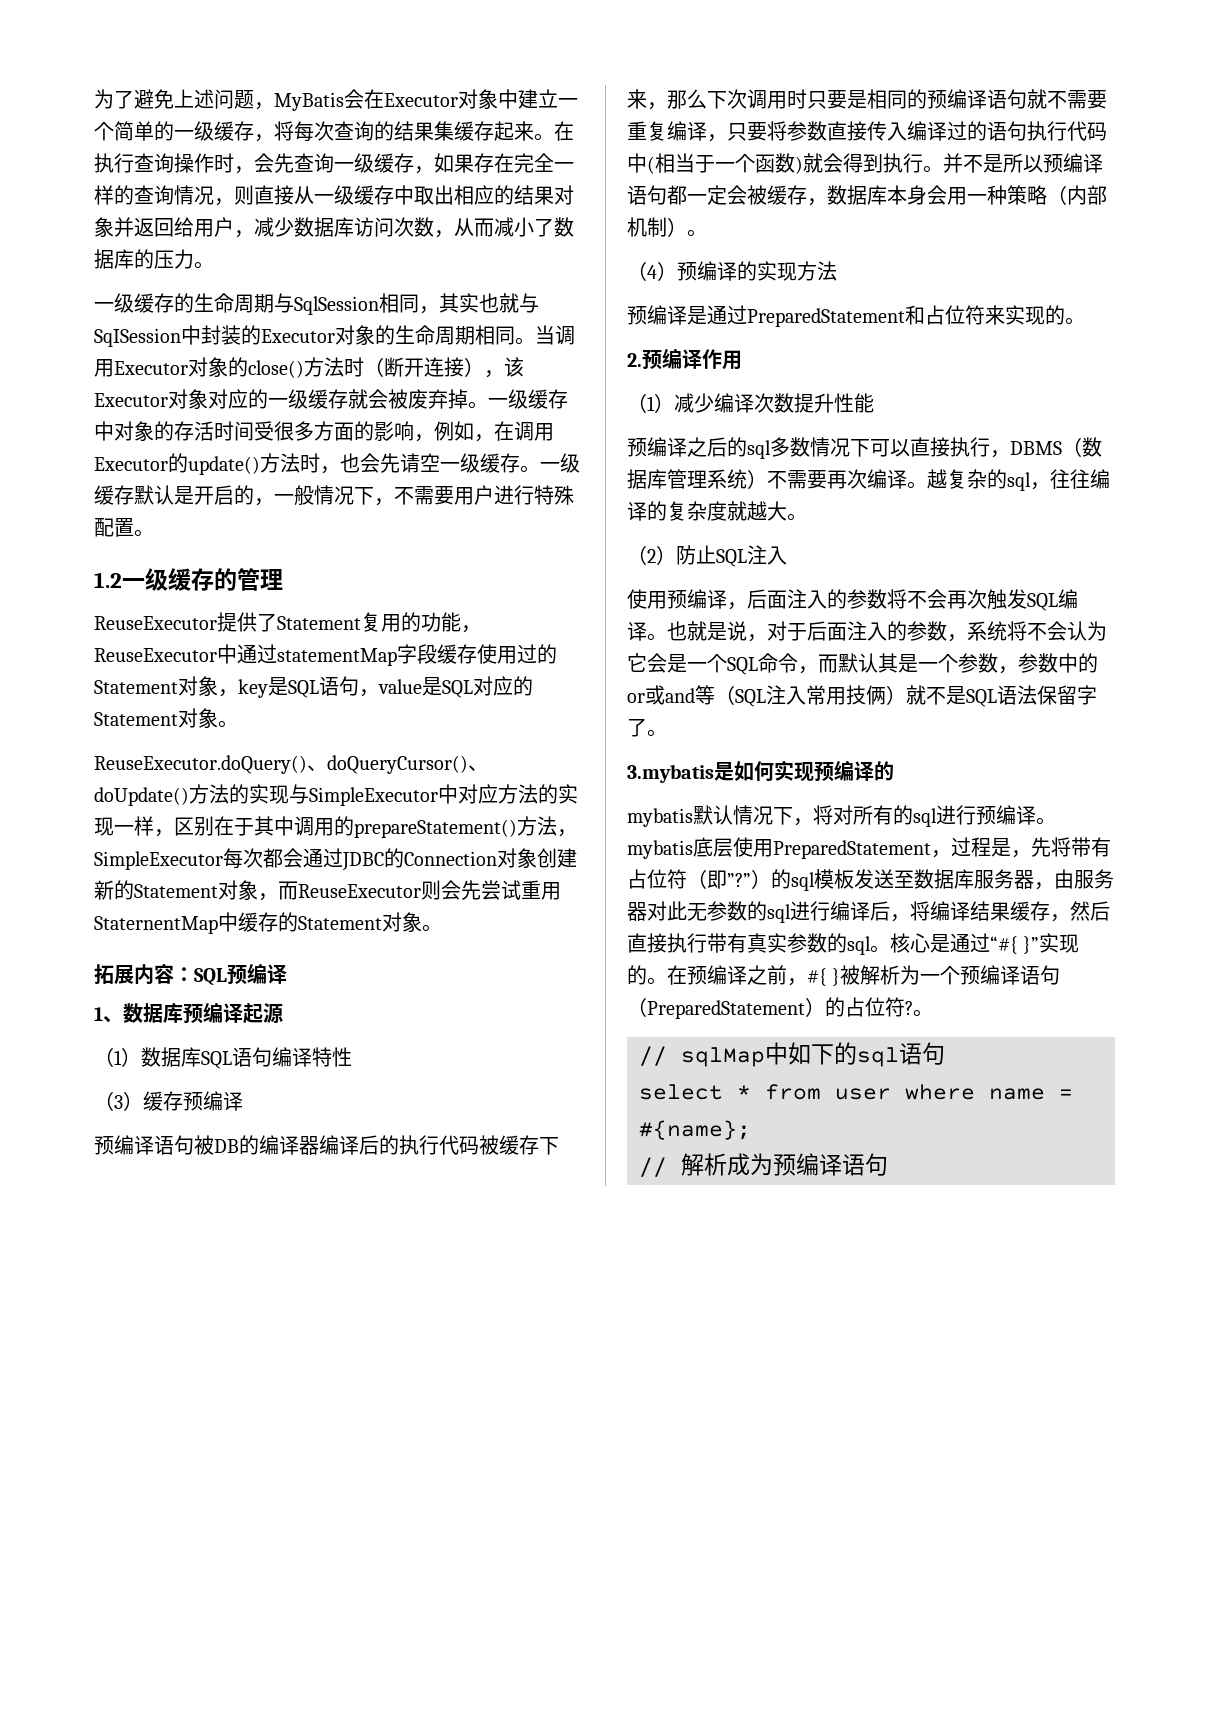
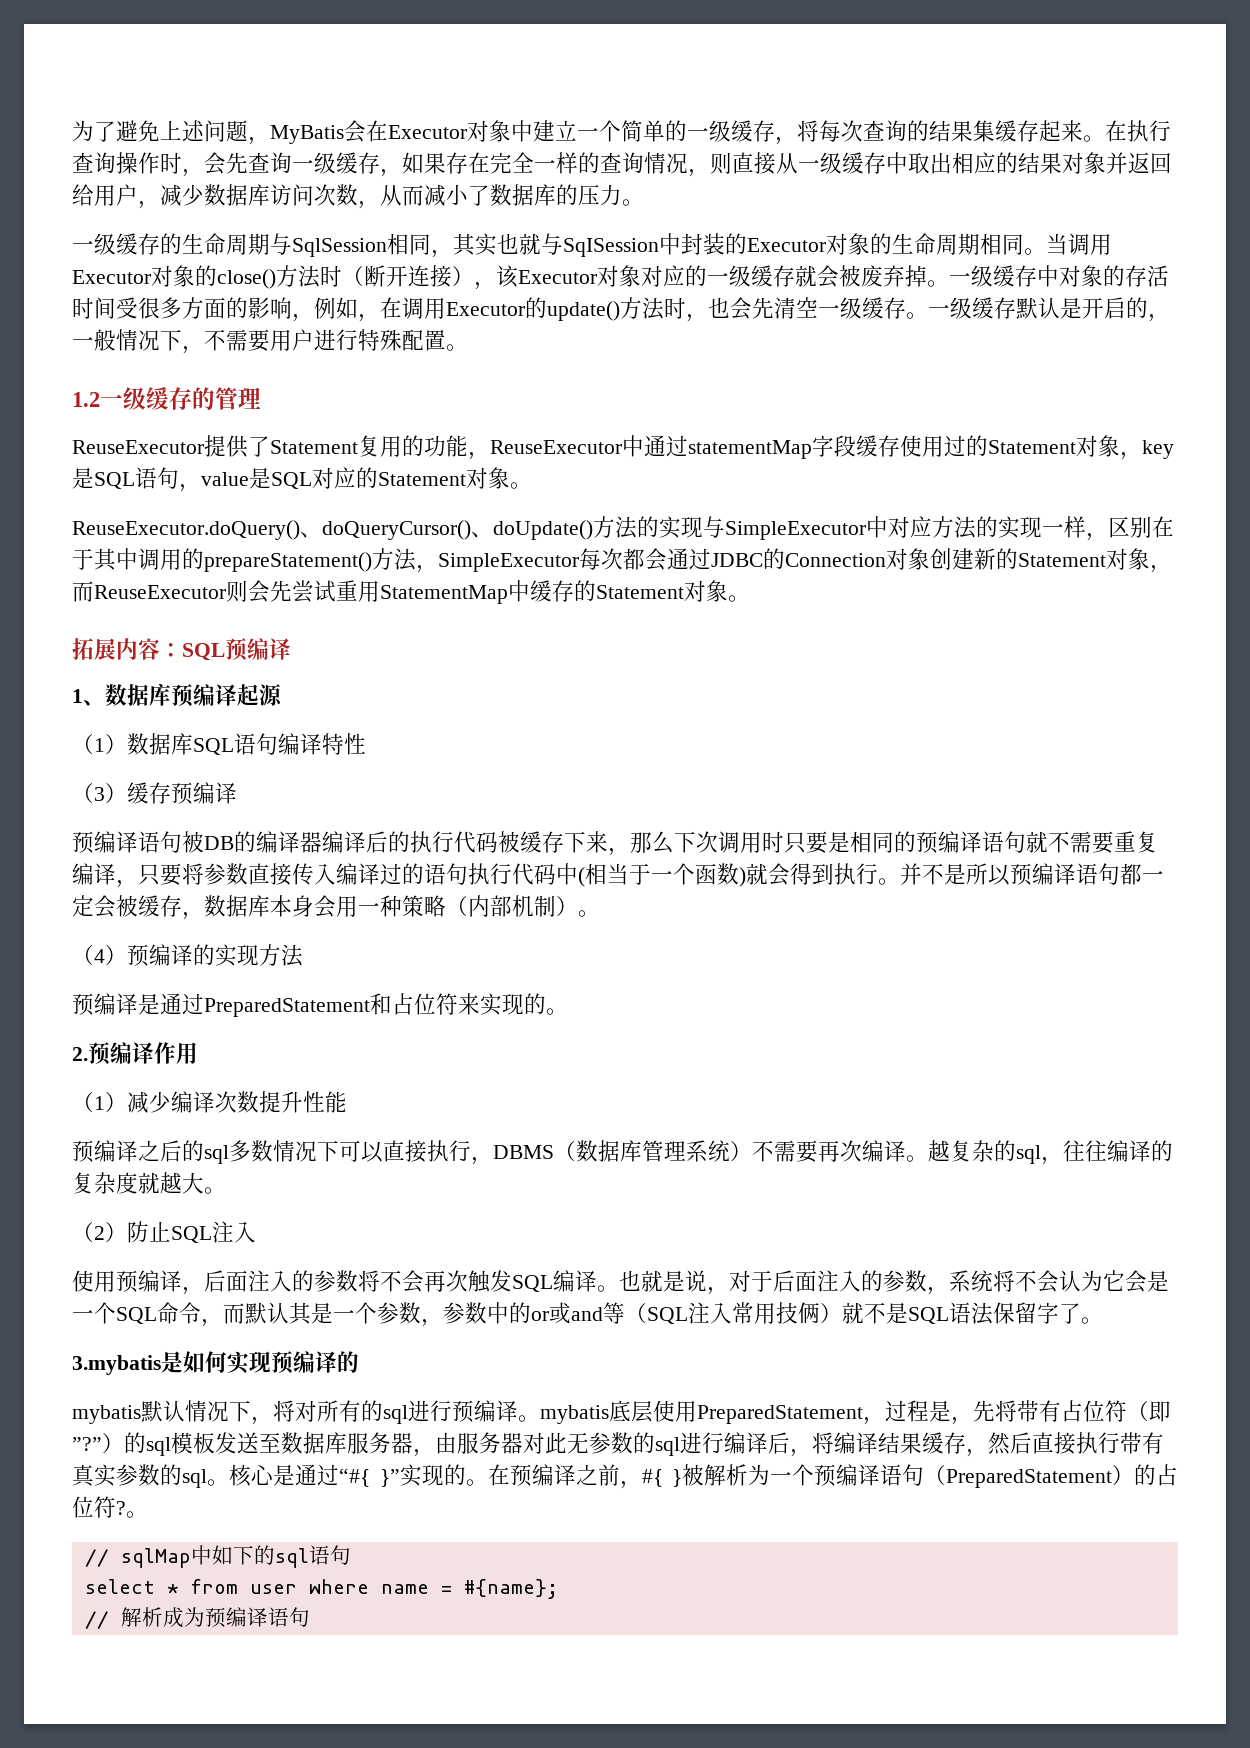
- 一级缓存中对象的存活时间受很多方面的影响，例如，在调用Executor的update()方法时，也会先请空一级缓存。
+ 一级缓存中对象的存活时间受很多方面的影响，例如，在调用Executor的update()方法时，也会先清空一级缓存。
- ReuseExecutor.doQuery()、doQueryCursor()、doUpdate()方法的实现与SimpleExecutor中对应方法的实现一样，区别在于其中调用的prepareStatement()方法，SimpleExecutor每次都会通过JDBC的Connection对象创建新的Statement对象，而ReuseExecutor则会先尝试重用StaternentMap中缓存的Statement对象。
+ ReuseExecutor.doQuery()、doQueryCursor()、doUpdate()方法的实现与SimpleExecutor中对应方法的实现一样，区别在于其中调用的prepareStatement()方法，SimpleExecutor每次都会通过JDBC的Connection对象创建新的Statement对象，而ReuseExecutor则会先尝试重用StatementMap中缓存的Statement对象。

